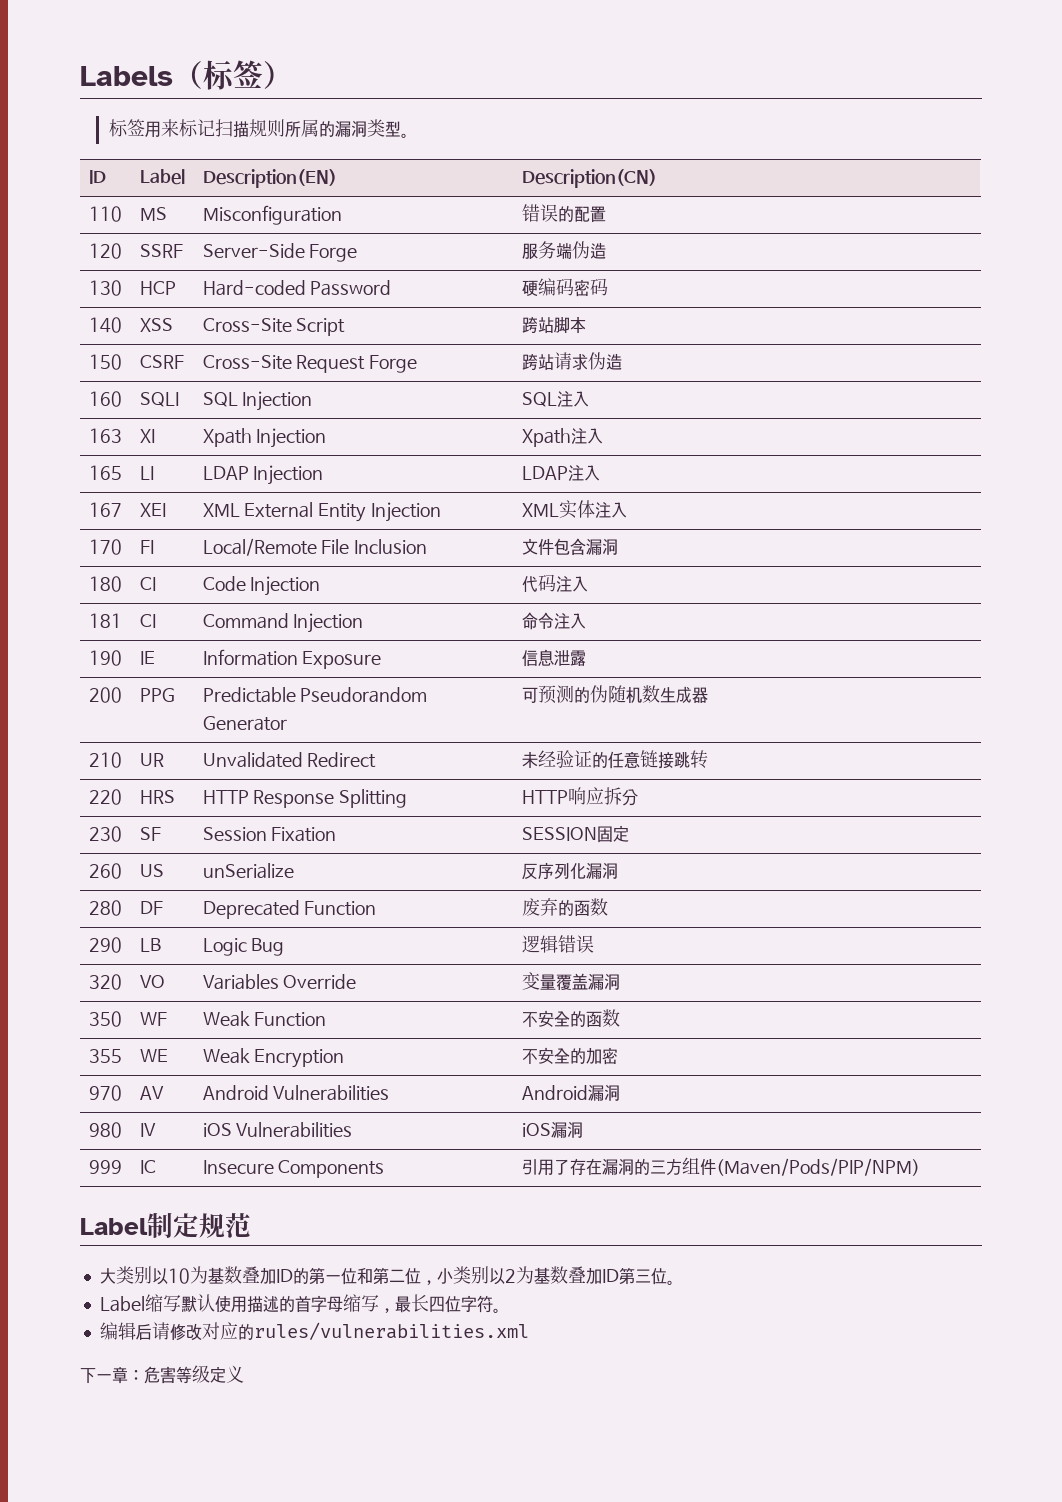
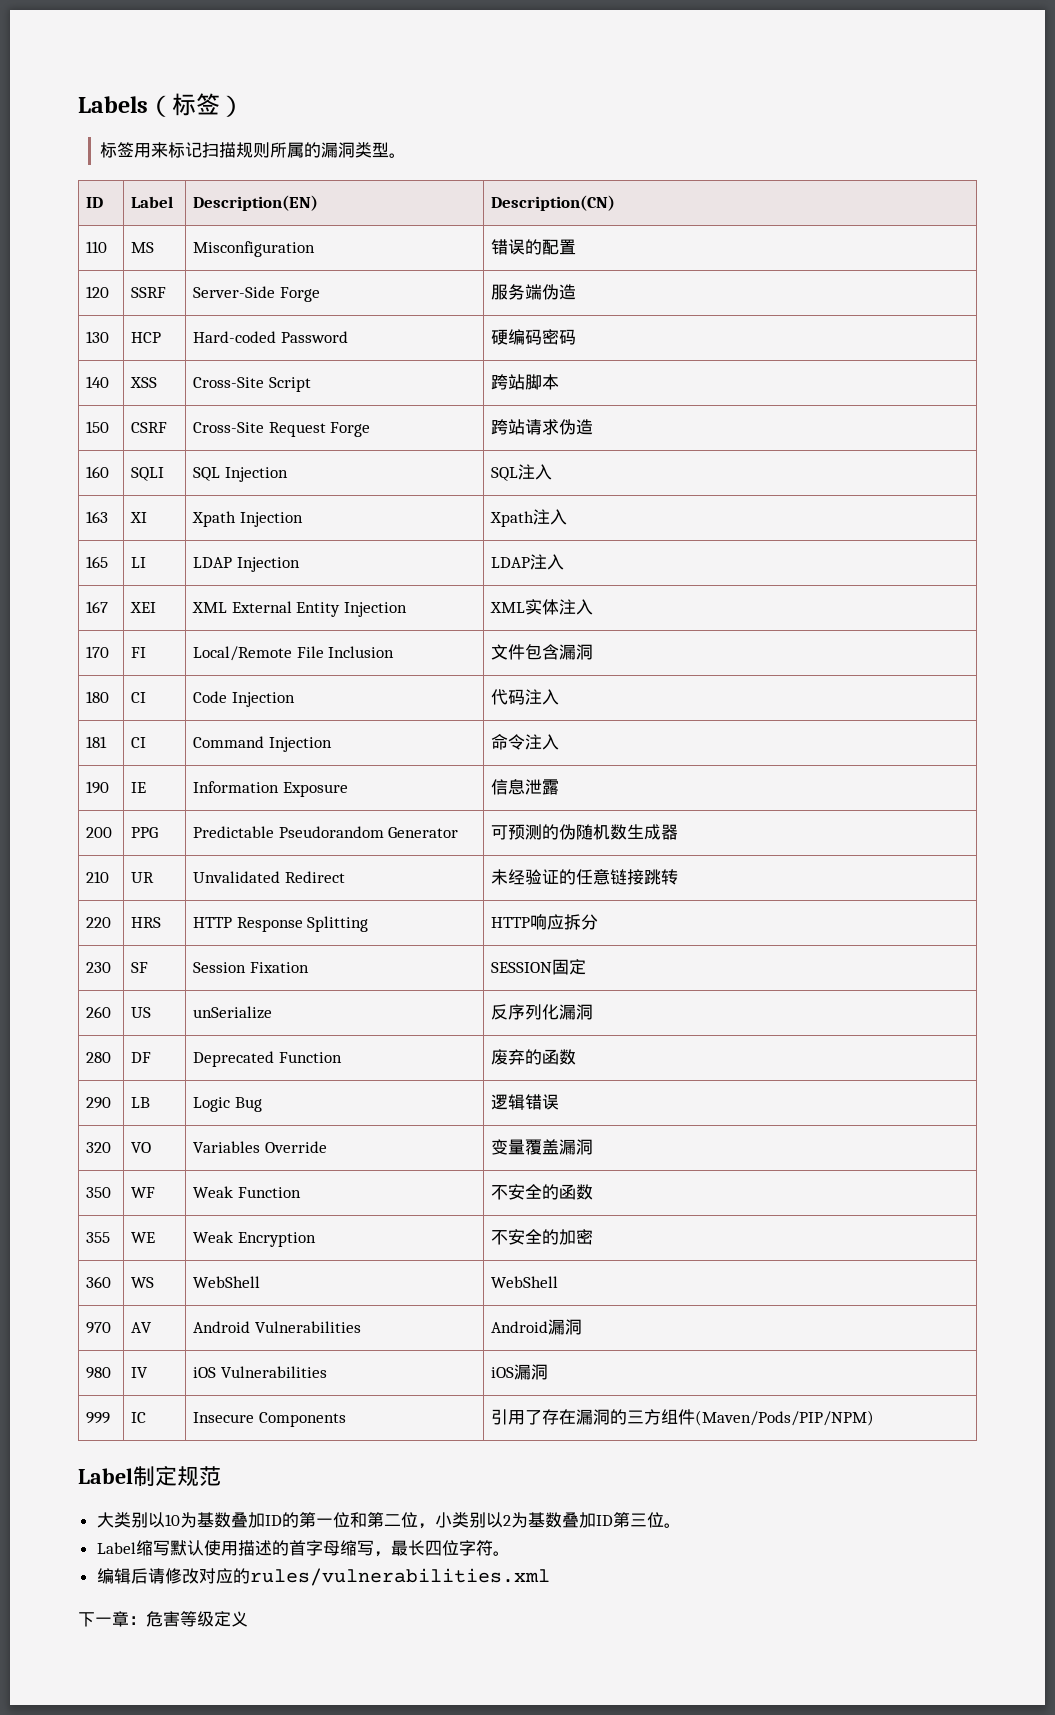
+ 360 | WS | WebShell | WebShell

